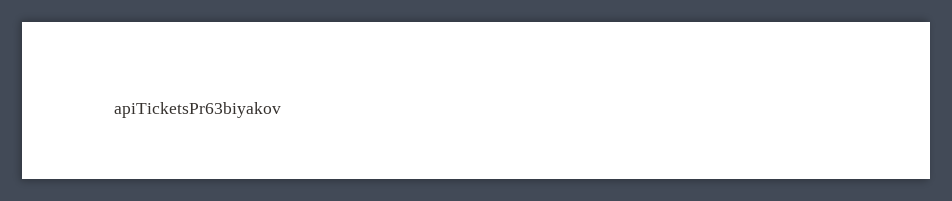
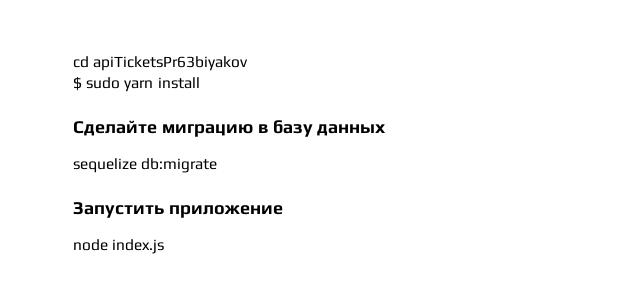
- apiTicketsPr63biyakov
+ cd apiTicketsPr63biyakov
+ $ sudo yarn install
+ Сделайте миграцию в базу данных
+ sequelize db:migrate
+ Запустить приложение
+ node index.js

